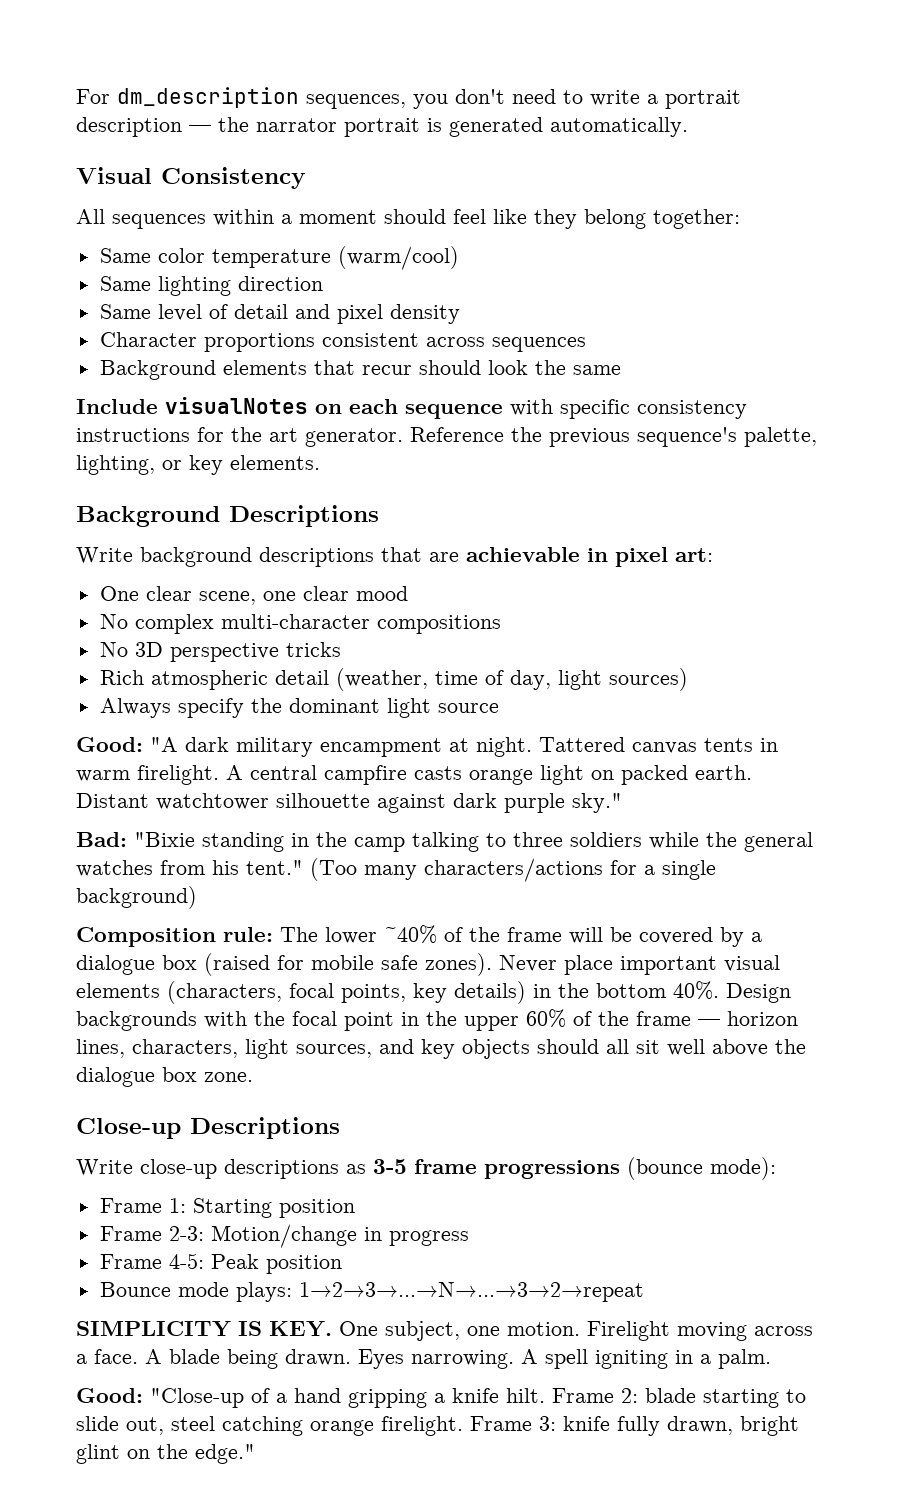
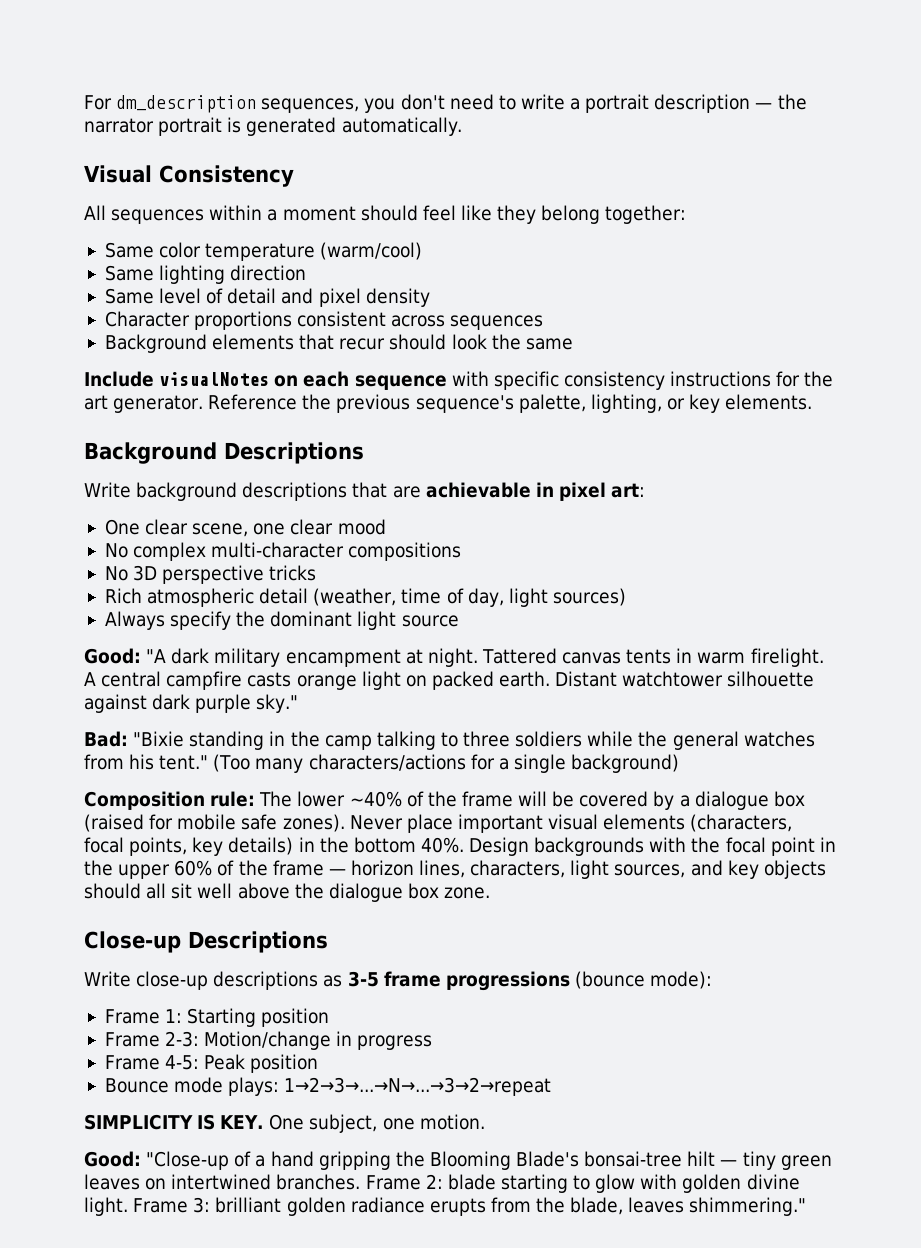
- Firelight moving across a face. A blade being drawn. Eyes narrowing. A spell igniting in a palm.
- Good: "Close-up of a hand gripping a knife hilt.
+ Good: "Close-up of a hand gripping the Blooming Blade's bonsai-tree hilt — tiny green leaves on intertwined branches.
- Frame 2: blade starting to slide out, steel catching orange firelight. Frame 3: knife fully drawn, bright glint on the edge."
+ Frame 2: blade starting to glow with golden divine light. Frame 3: brilliant golden radiance erupts from the blade, leaves shimmering."

